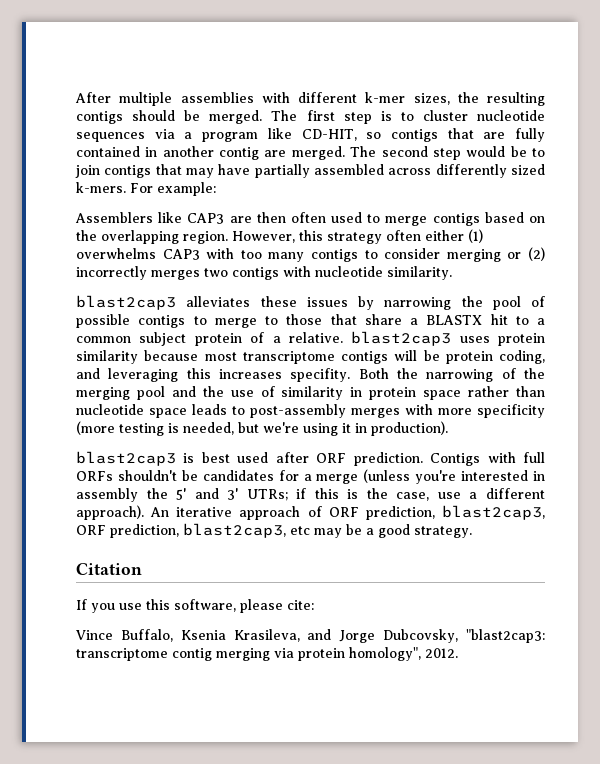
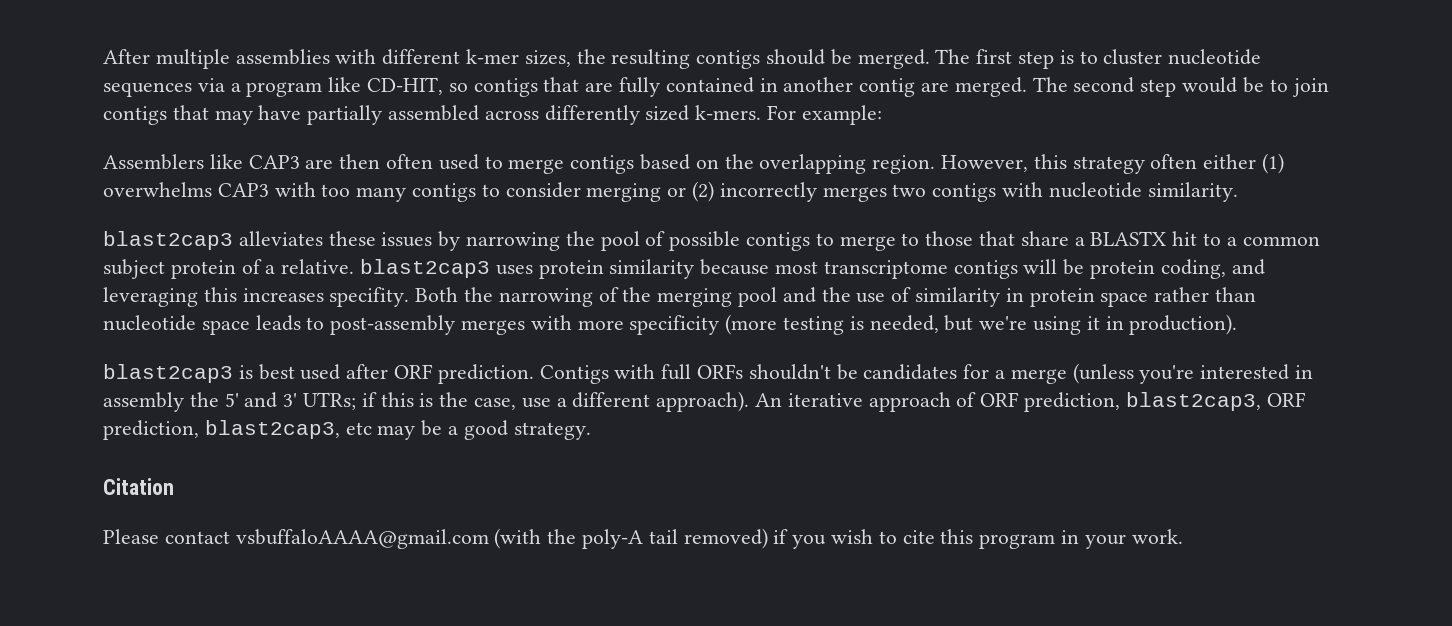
- If you use this software, please cite:
- Vince Buffalo, Ksenia Krasileva, and Jorge Dubcovsky, "blast2cap3: transcriptome contig merging via protein homology", 2012.
+ Please contact vsbuffaloAAAA@gmail.com (with the poly-A tail removed) if you wish to cite this program in your work.

